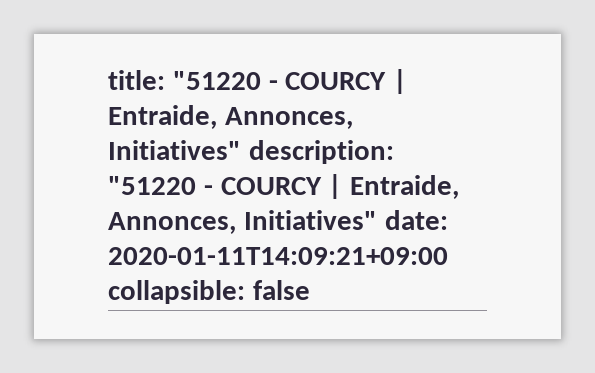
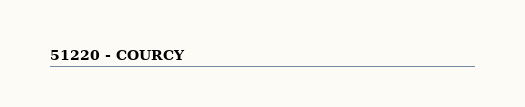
- title: "51220 - COURCY | Entraide, Annonces, Initiatives" description: "51220 - COURCY | Entraide, Annonces, Initiatives" date: 2020-01-11T14:09:21+09:00 collapsible: false
+ 51220 - COURCY

